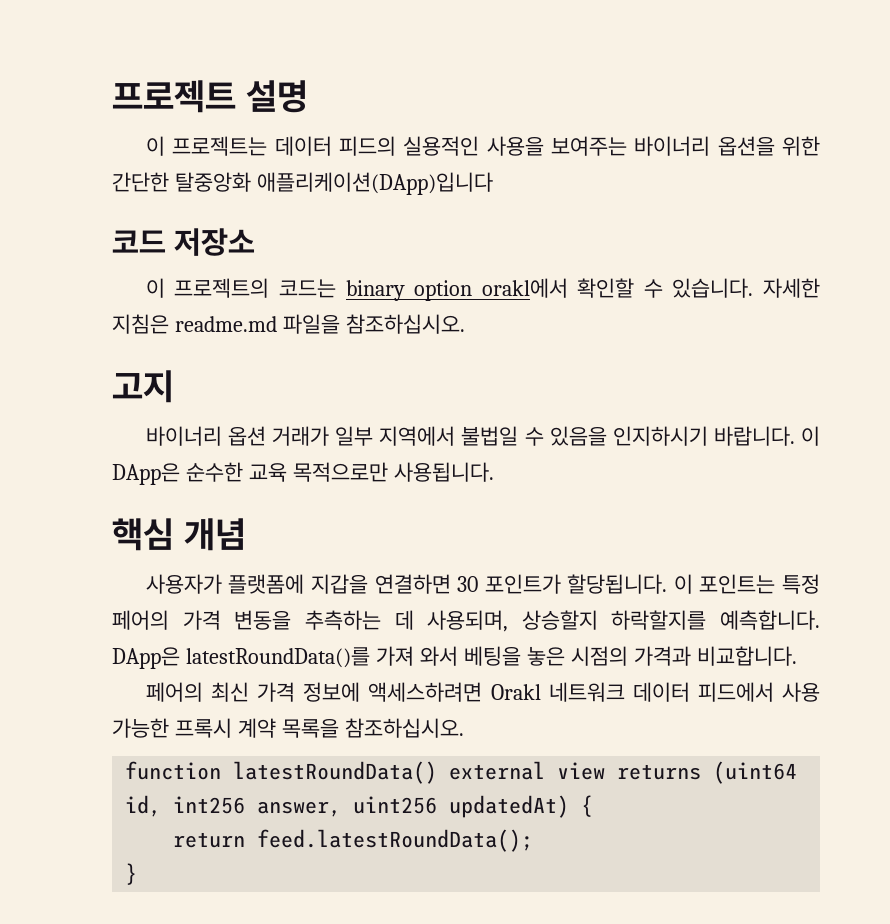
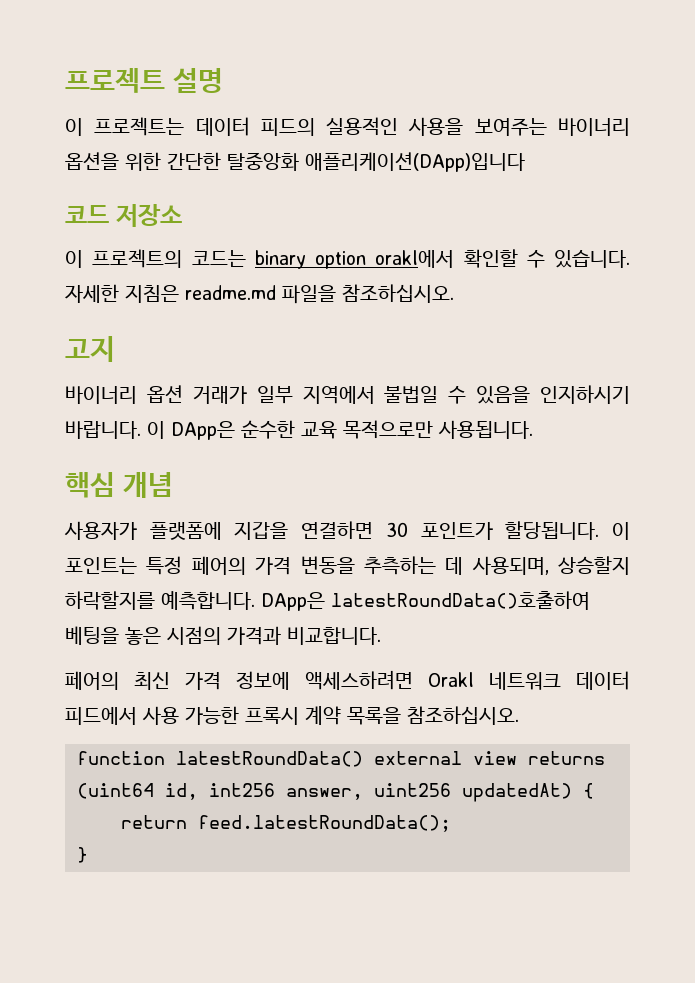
- DApp은 latestRoundData()를 가져 와서 베팅을 놓은 시점의 가격과 비교합니다.
+ DApp은 latestRoundData()호출하여 베팅을 놓은 시점의 가격과 비교합니다.

